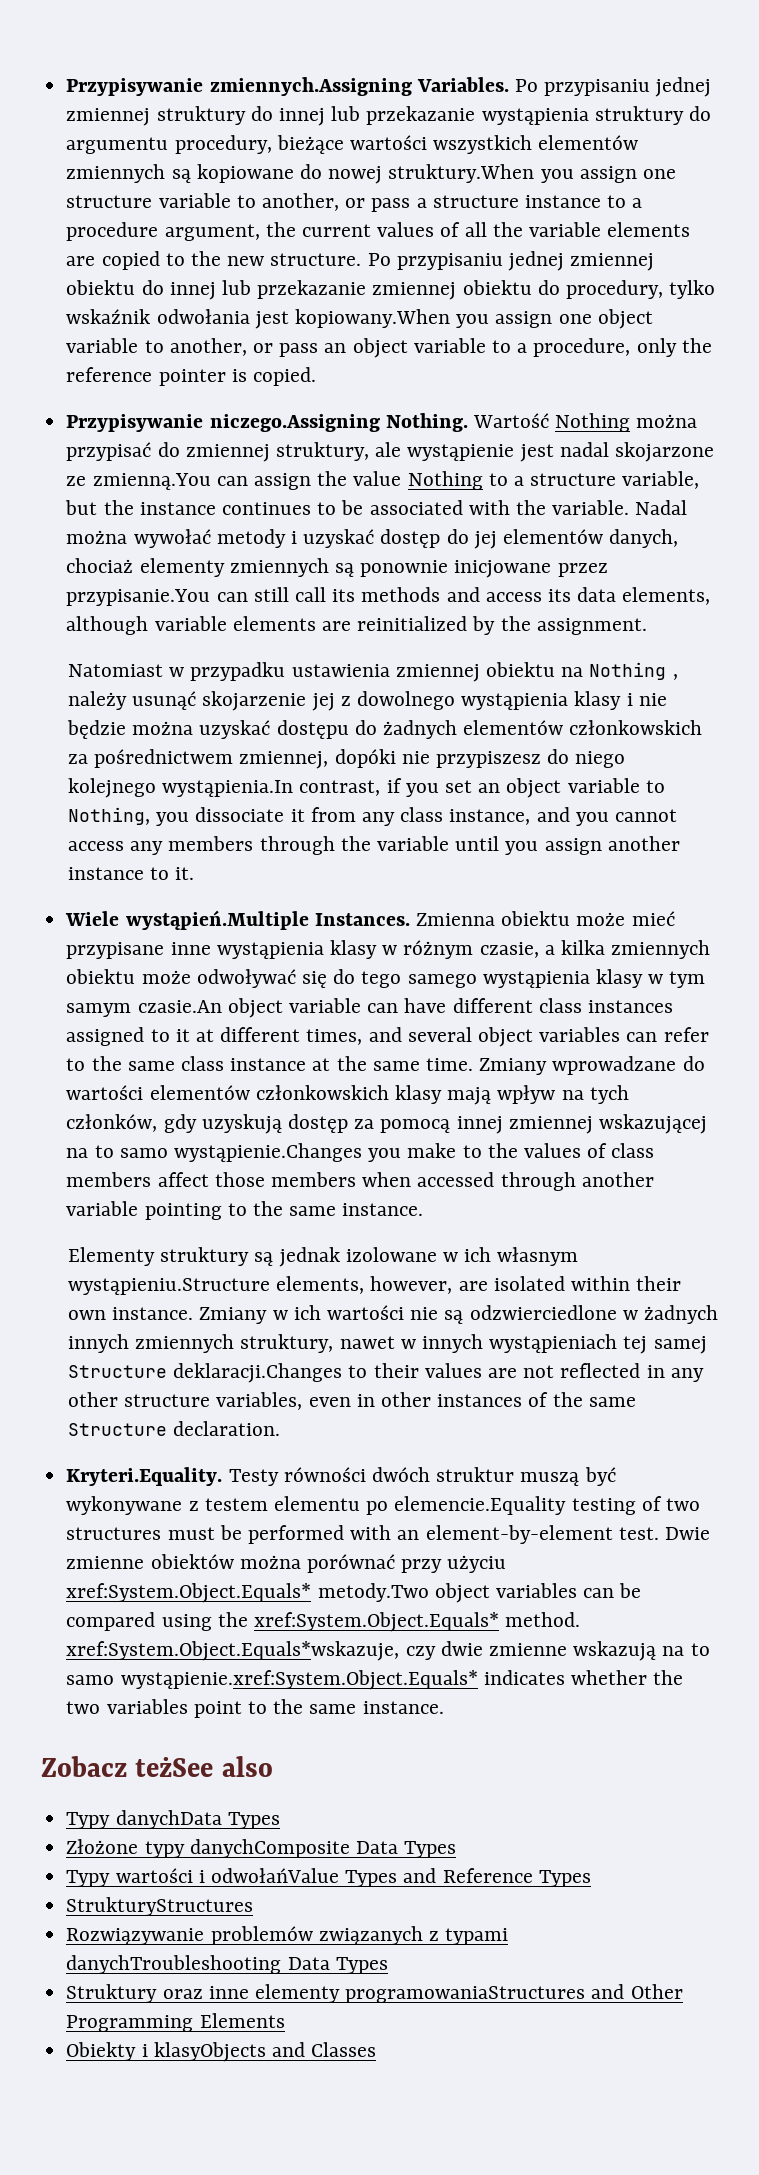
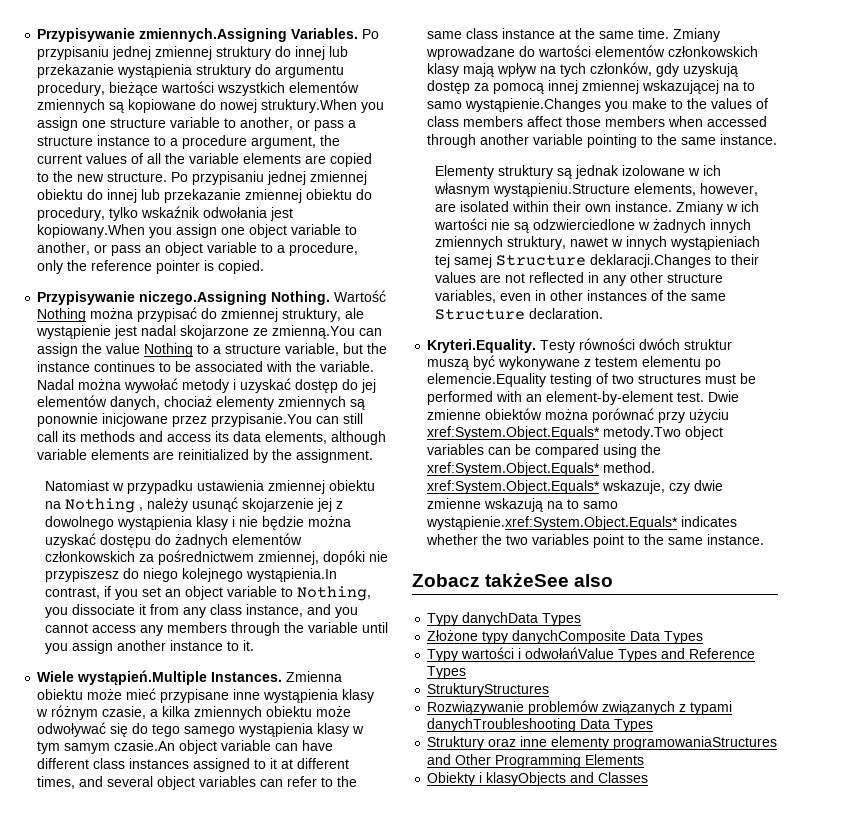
- Dwie zmienne obiektów można porównać przy użyciu xref:System.Object.Equals* metody.Two object variables can be compared using the xref:System.Object.Equals* method. xref:System.Object.Equals*wskazuje, czy dwie zmienne wskazują na to samo wystąpienie.xref:System.Object.Equals* indicates whether the two variables point to the same instance.
+ Dwie zmienne obiektów można porównać przy użyciu xref:System.Object.Equals* metody.Two object variables can be compared using the xref:System.Object.Equals* method. xref:System.Object.Equals* wskazuje, czy dwie zmienne wskazują na to samo wystąpienie.xref:System.Object.Equals* indicates whether the two variables point to the same instance.
- Zobacz teżSee also
+ Zobacz takżeSee also

